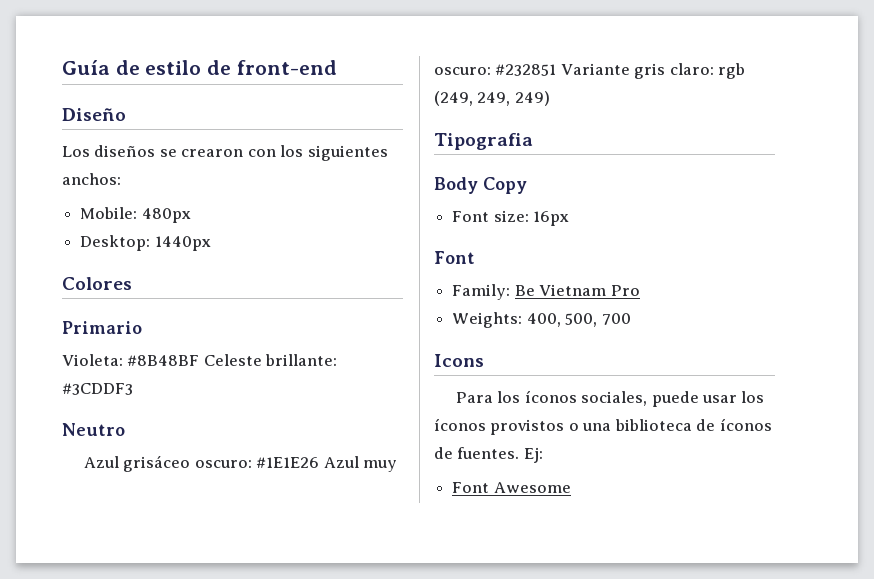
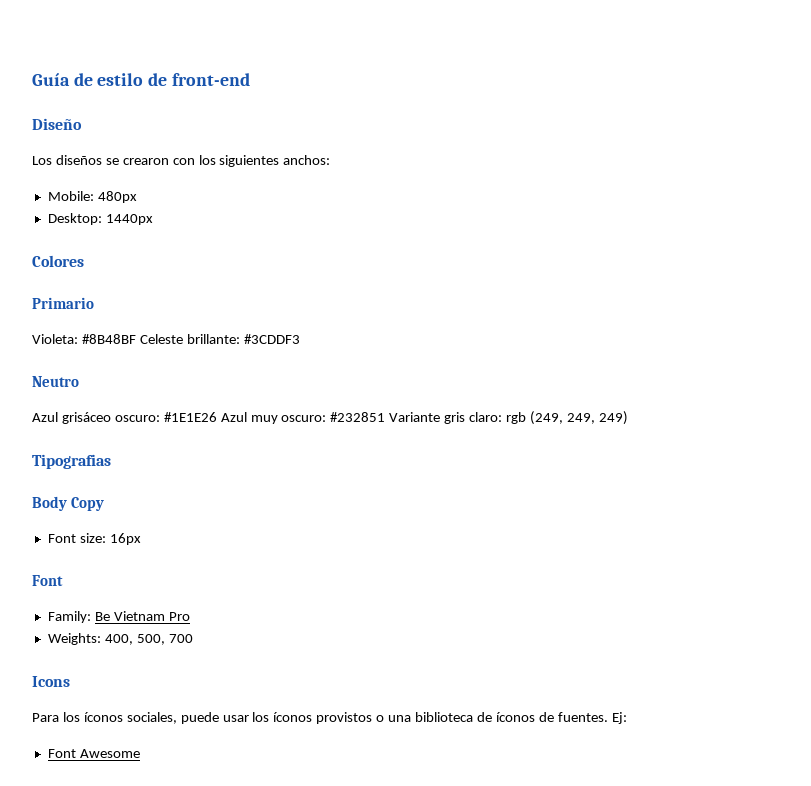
- Tipografia
+ Tipografias

